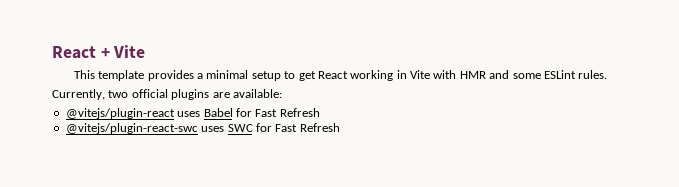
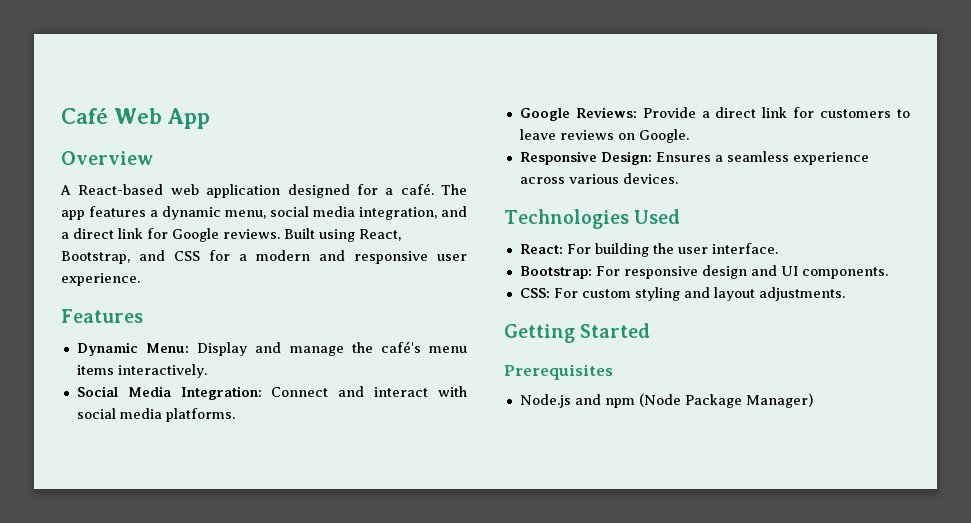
- React + Vite
- This template provides a minimal setup to get React working in Vite with HMR and some ESLint rules.
- Currently, two official plugins are available:
- @vitejs/plugin-react uses Babel for Fast Refresh
- @vitejs/plugin-react-swc uses SWC for Fast Refresh
+ Café Web App
+ Overview
+ A React-based web application designed for a café. The app features a dynamic menu, social media integration, and a direct link for Google reviews. Built using React, Bootstrap, and CSS for a modern and responsive user experience.
+ Features
+ Dynamic Menu: Display and manage the café's menu items interactively.
+ Social Media Integration: Connect and interact with social media platforms.
+ Google Reviews: Provide a direct link for customers to leave reviews on Google.
+ Responsive Design: Ensures a seamless experience across various devices.
+ Technologies Used
+ React: For building the user interface.
+ Bootstrap: For responsive design and UI components.
+ CSS: For custom styling and layout adjustments.
+ Getting Started
+ Prerequisites
+ Node.js and npm (Node Package Manager)

